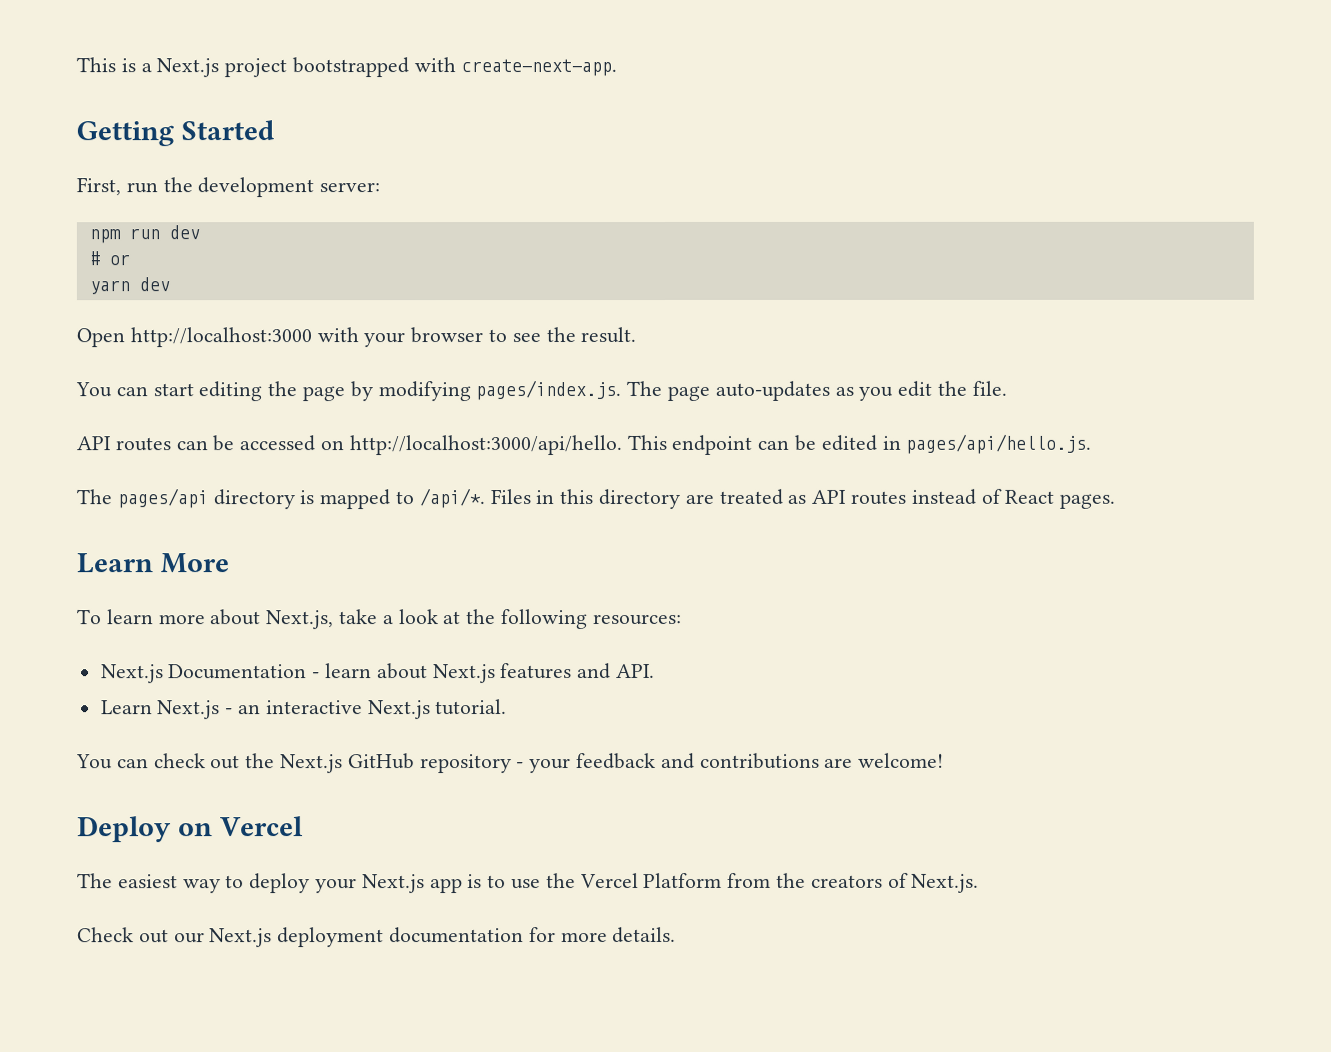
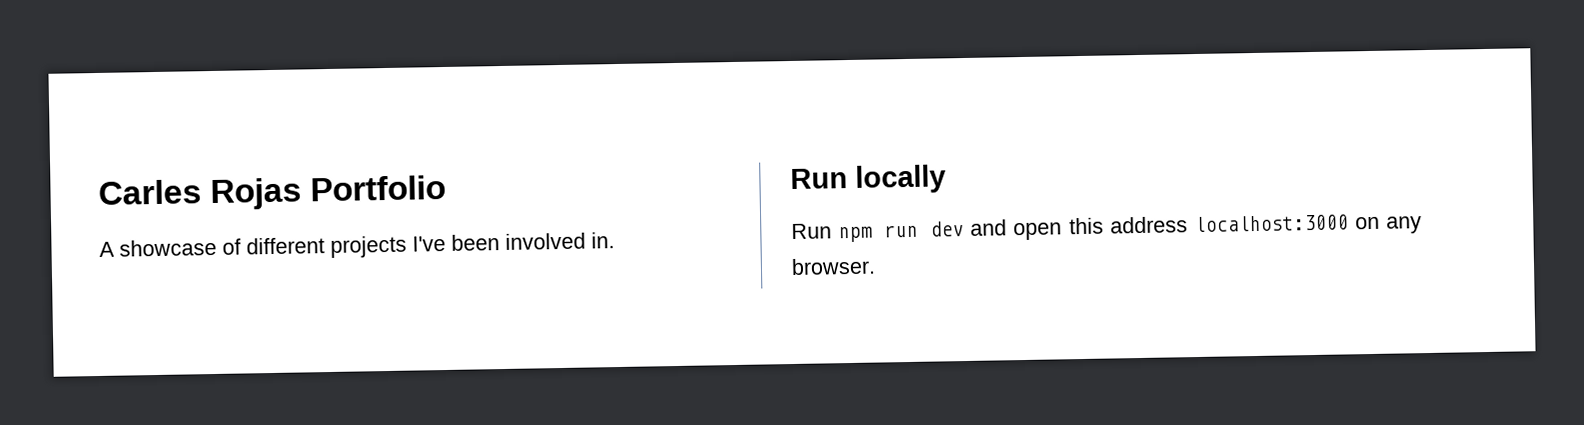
- This is a Next.js project bootstrapped with create-next-app.
- Getting Started
- First, run the development server:
- npm run dev
- # or
- yarn dev
- Open http://localhost:3000 with your browser to see the result.
- You can start editing the page by modifying pages/index.js. The page auto-updates as you edit the file.
- API routes can be accessed on http://localhost:3000/api/hello. This endpoint can be edited in pages/api/hello.js.
- The pages/api directory is mapped to /api/*. Files in this directory are treated as API routes instead of React pages.
- Learn More
- To learn more about Next.js, take a look at the following resources:
- Next.js Documentation - learn about Next.js features and API.
- Learn Next.js - an interactive Next.js tutorial.
- You can check out the Next.js GitHub repository - your feedback and contributions are welcome!
- Deploy on Vercel
- The easiest way to deploy your Next.js app is to use the Vercel Platform from the creators of Next.js.
- Check out our Next.js deployment documentation for more details.
+ Carles Rojas Portfolio
+ A showcase of different projects I've been involved in.
+ Run locally
+ Run npm run dev and open this address localhost:3000 on any browser.

